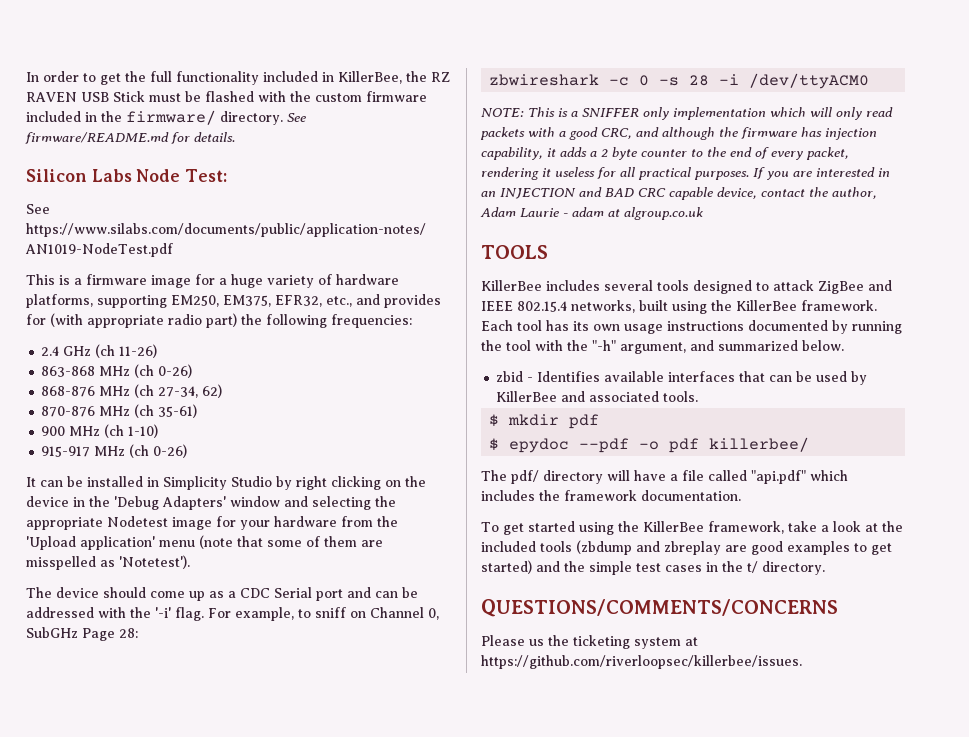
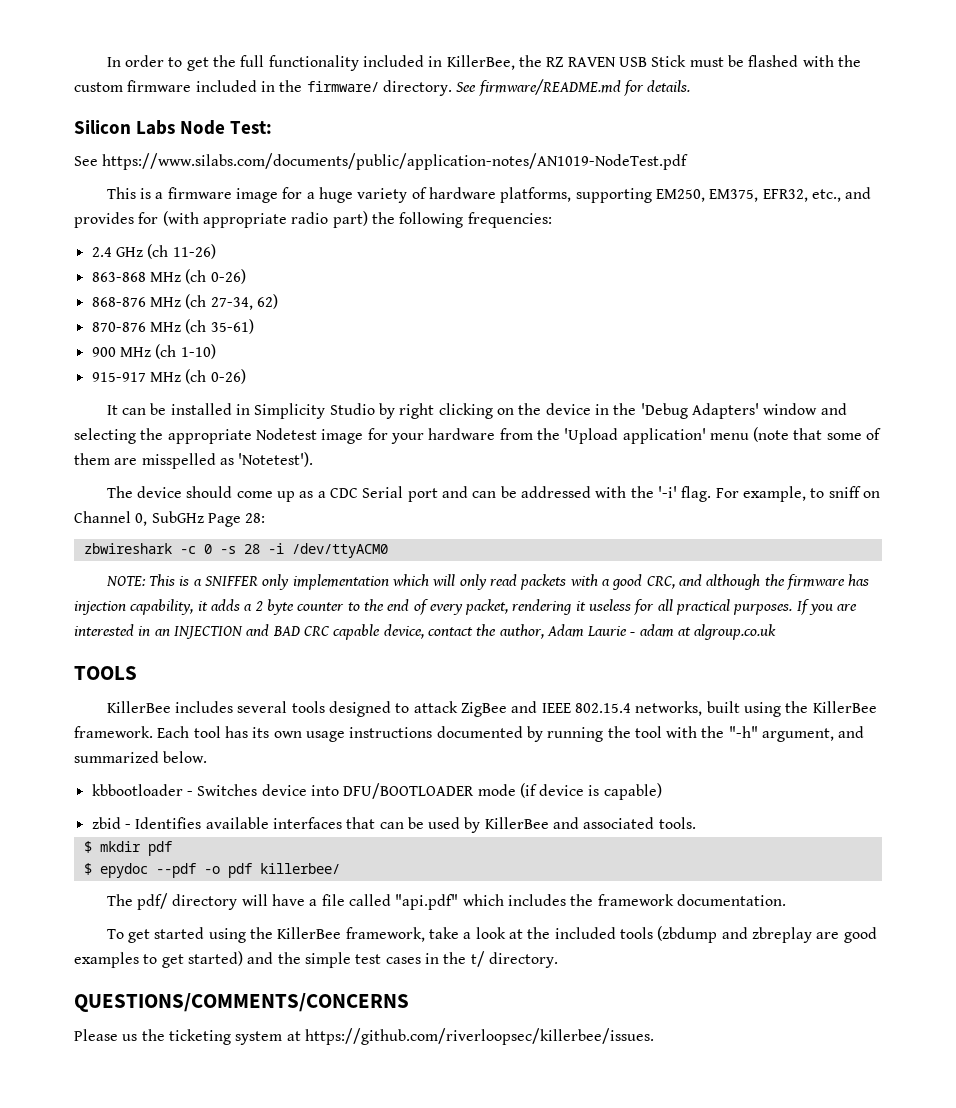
+ kbbootloader - Switches device into DFU/BOOTLOADER mode (if device is capable)

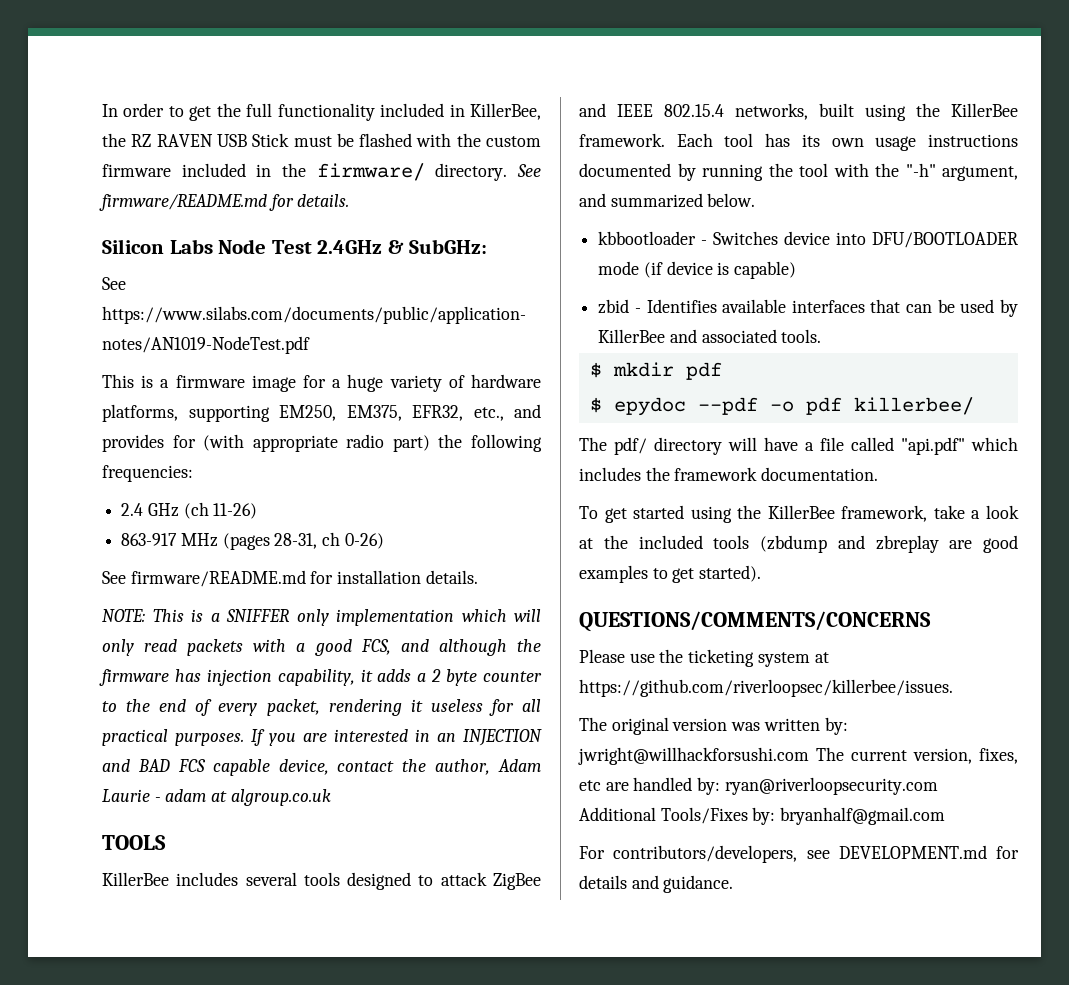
- Silicon Labs Node Test:
+ Silicon Labs Node Test 2.4GHz & SubGHz:
- 863-868 MHz (ch 0-26)
- 868-876 MHz (ch 27-34, 62)
- 870-876 MHz (ch 35-61)
- 900 MHz (ch 1-10)
- 915-917 MHz (ch 0-26)
- It can be installed in Simplicity Studio by right clicking on the device in the 'Debug Adapters' window and selecting the appropriate Nodetest image for your hardware from the 'Upload application' menu (note that some of them are misspelled as 'Notetest').
- The device should come up as a CDC Serial port and can be addressed with the '-i' flag. For example, to sniff on Channel 0, SubGHz Page 28:
- zbwireshark -c 0 -s 28 -i /dev/ttyACM0
+ 863-917 MHz (pages 28-31, ch 0-26)
+ See firmware/README.md for installation details.
- NOTE: This is a SNIFFER only implementation which will only read packets with a good CRC, and although the firmware has injection capability, it adds a 2 byte counter to the end of every packet, rendering it useless for all practical purposes.
+ NOTE: This is a SNIFFER only implementation which will only read packets with a good FCS, and although the firmware has injection capability, it adds a 2 byte counter to the end of every packet, rendering it useless for all practical purposes.
- If you are interested in an INJECTION and BAD CRC capable device, contact the author, Adam Laurie - adam at algroup.co.uk
+ If you are interested in an INJECTION and BAD FCS capable device, contact the author, Adam Laurie - adam at algroup.co.uk
- To get started using the KillerBee framework, take a look at the included tools (zbdump and zbreplay are good examples to get started) and the simple test cases in the t/ directory.
+ To get started using the KillerBee framework, take a look at the included tools (zbdump and zbreplay are good examples to get started).
- Please us the ticketing system at https://github.com/riverloopsec/killerbee/issues.
+ Please use the ticketing system at https://github.com/riverloopsec/killerbee/issues.
+ The original version was written by: jwright@willhackforsushi.com The current version, fixes, etc are handled by: ryan@riverloopsecurity.com Additional Tools/Fixes by: bryanhalf@gmail.com
+ For contributors/developers, see DEVELOPMENT.md for details and guidance.

